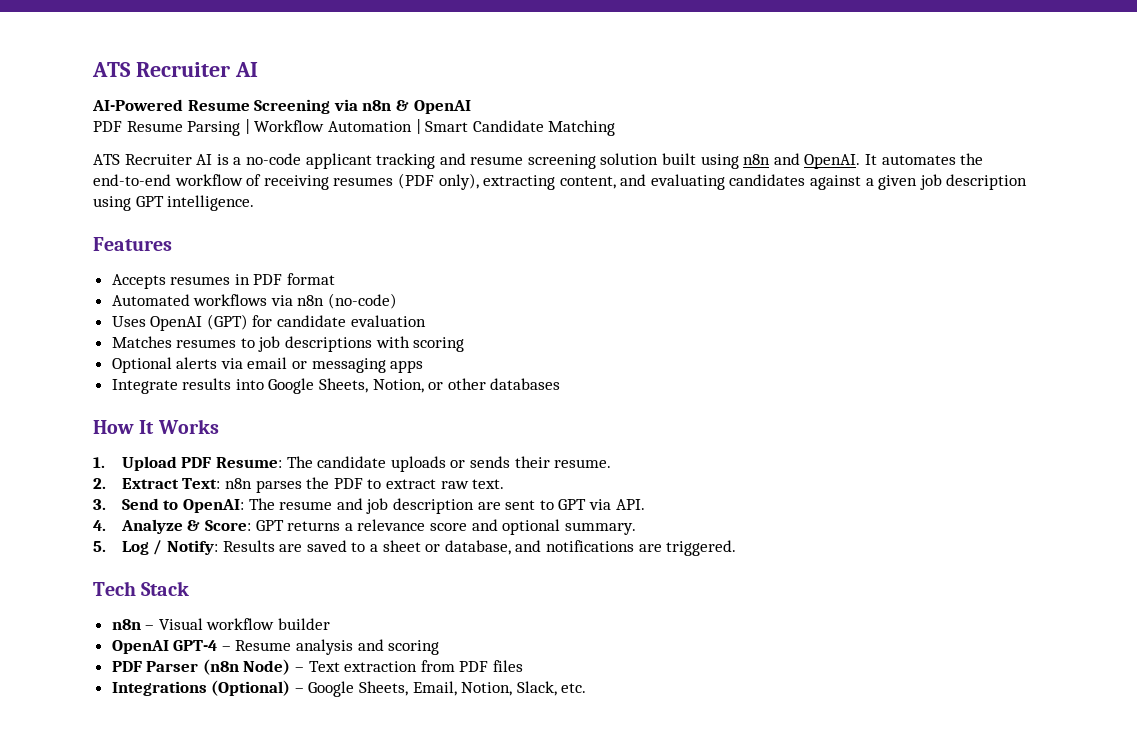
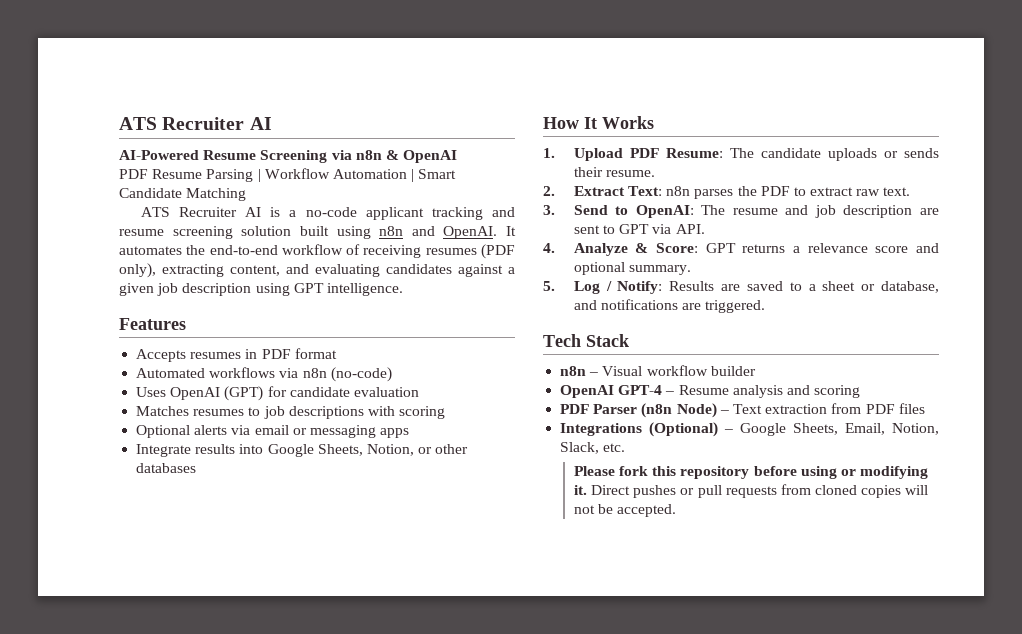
+ Please fork this repository before using or modifying it. Direct pushes or pull requests from cloned copies will not be accepted.

